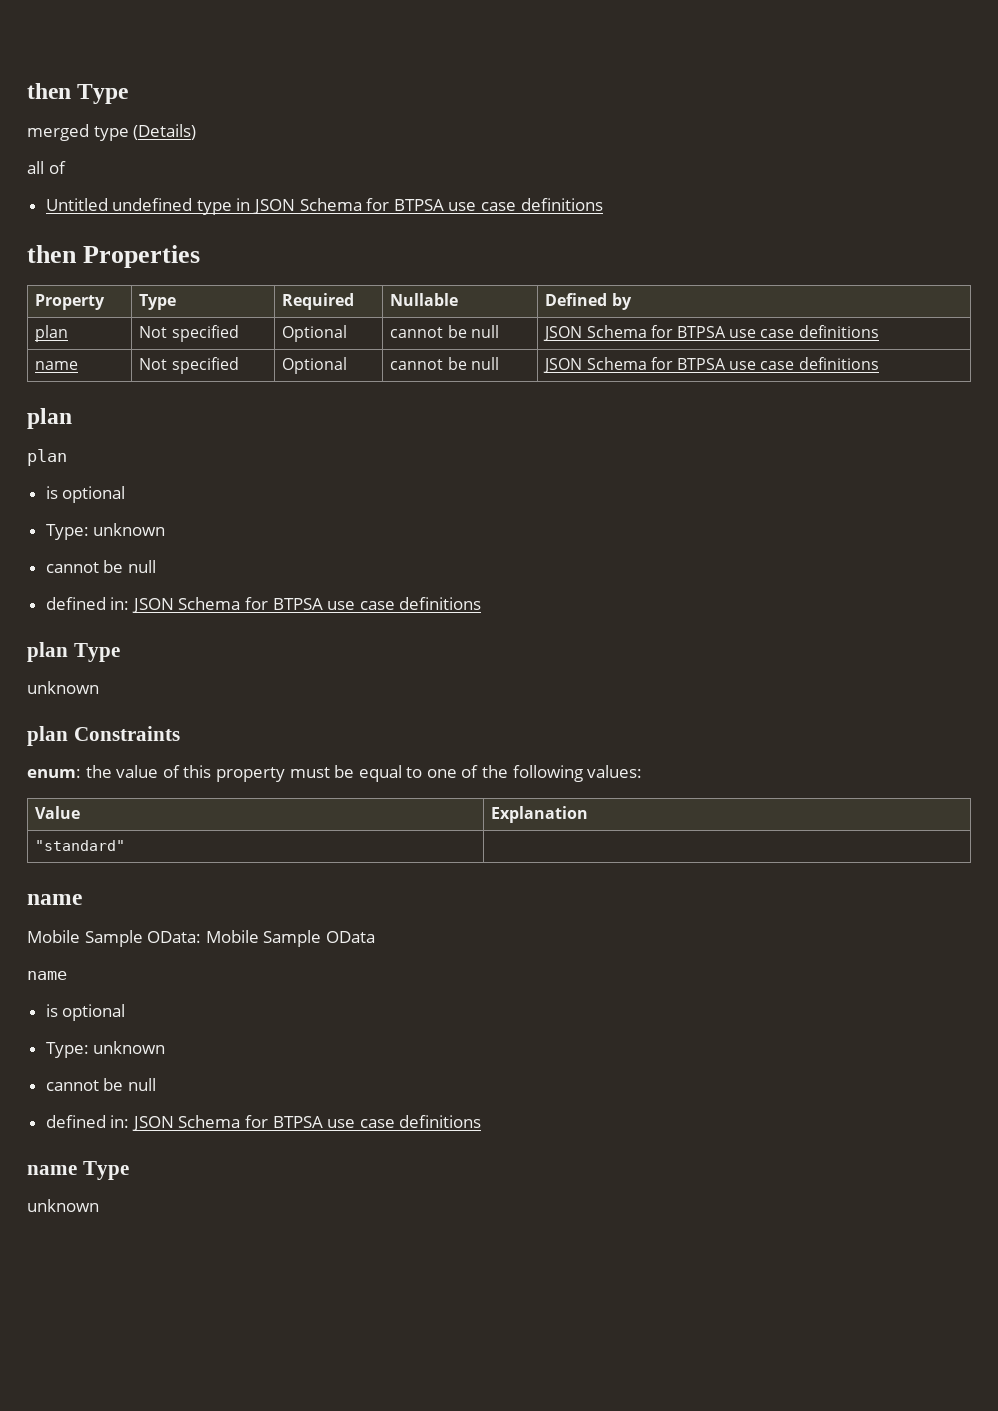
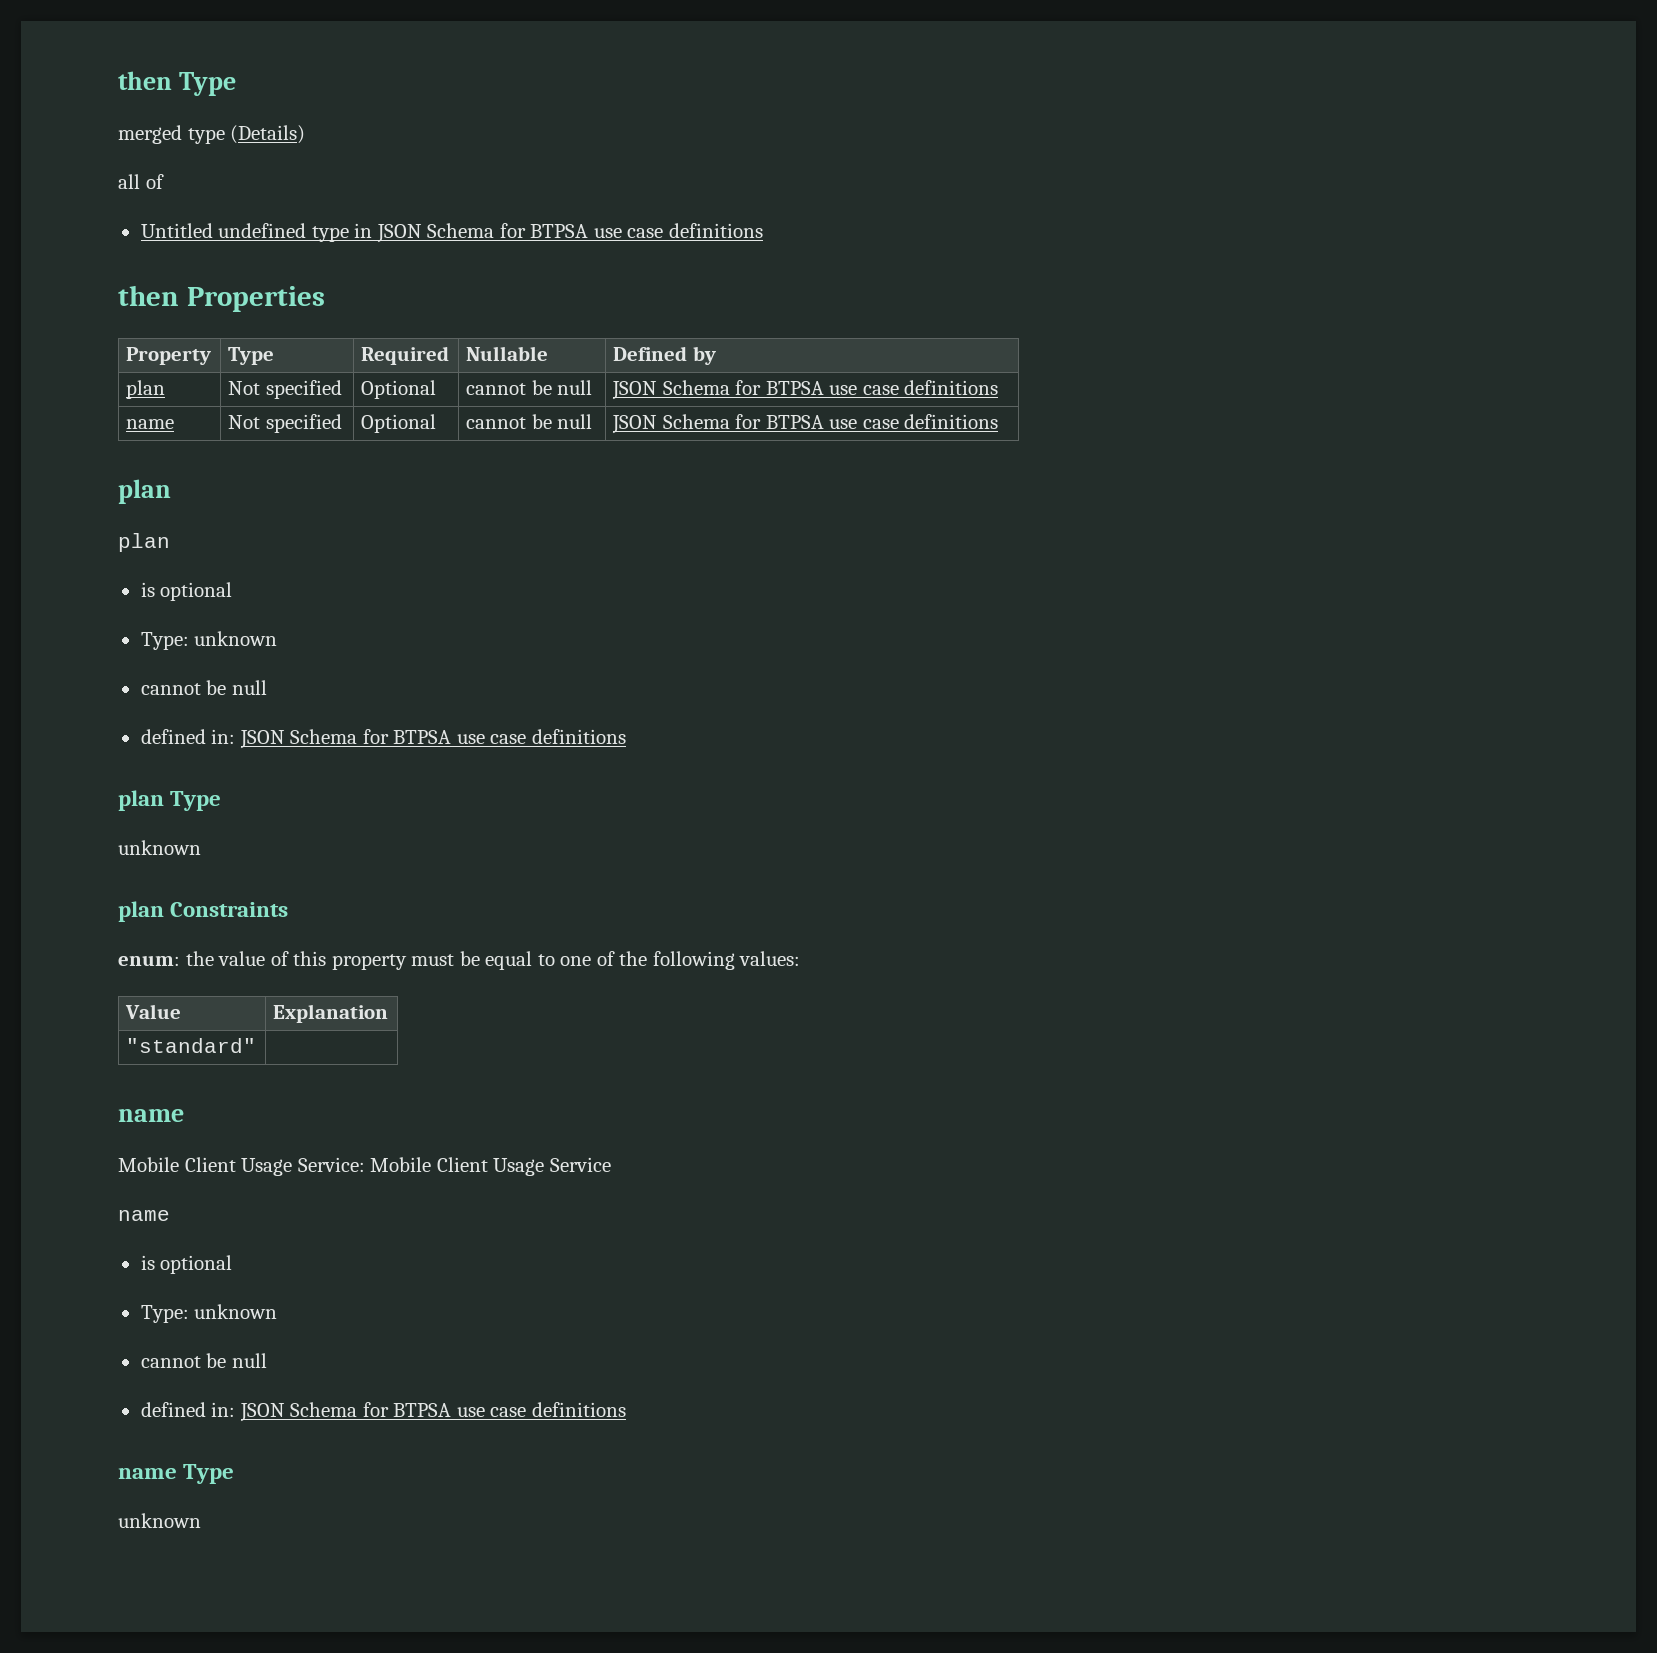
- Mobile Sample OData: Mobile Sample OData
+ Mobile Client Usage Service: Mobile Client Usage Service

